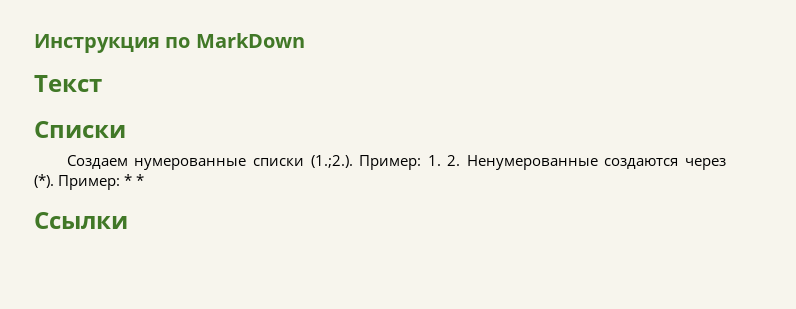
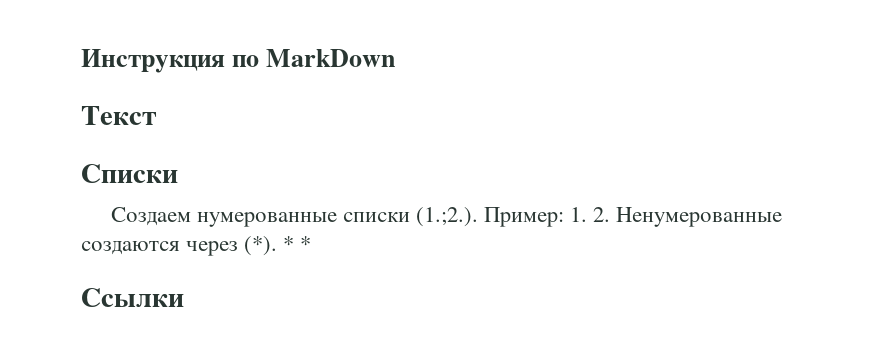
- Пример: * *
+ * *

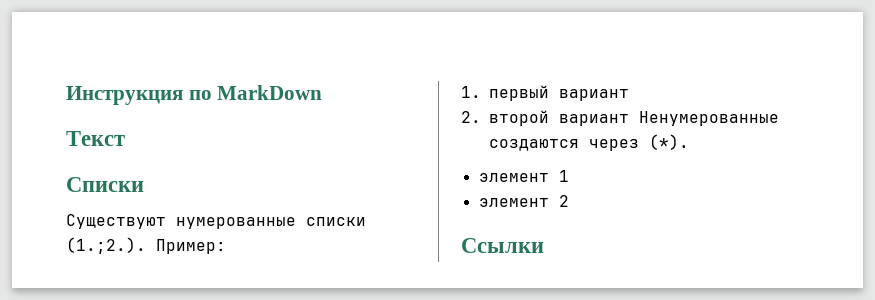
- Создаем нумерованные списки (1.;2.). Пример: 1. 2. Ненумерованные создаются через (*). * *
+ Существуют нумерованные списки (1.;2.). Пример:
+ 1. первый вариант
+ 2. второй вариант Ненумерованные создаются через (*).
+ элемент 1
+ элемент 2

